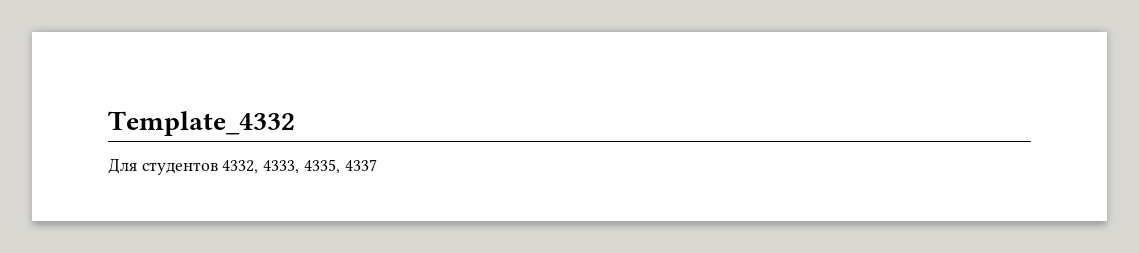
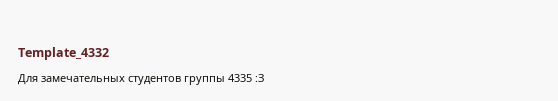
- Для студентов 4332, 4333, 4335, 4337
+ Для замечательных студентов группы 4335 :З

